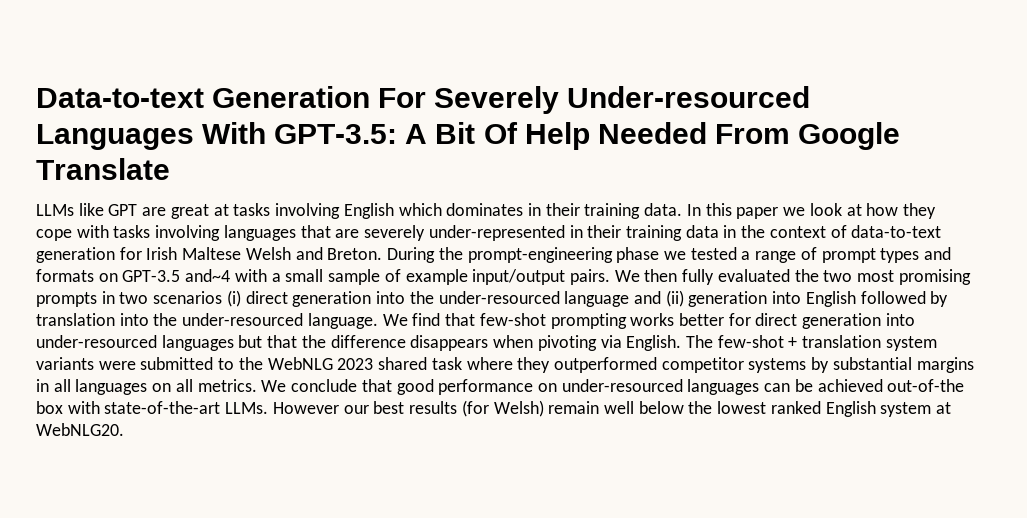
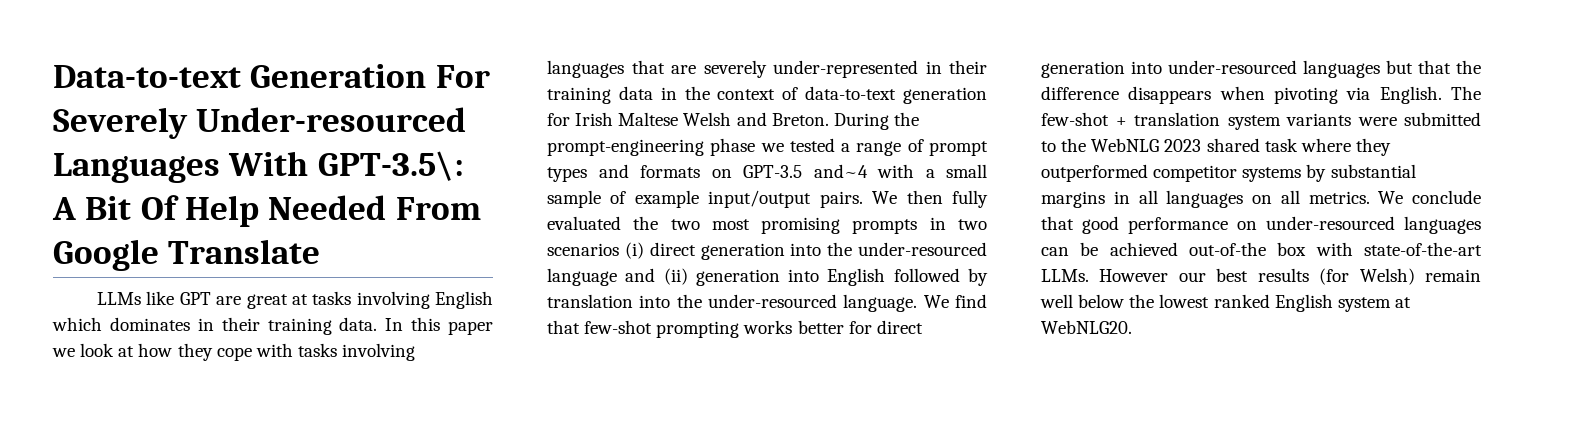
- Data-to-text Generation For Severely Under-resourced Languages With GPT-3.5: A Bit Of Help Needed From Google Translate
+ Data-to-text Generation For Severely Under-resourced Languages With GPT-3.5\: A Bit Of Help Needed From Google Translate

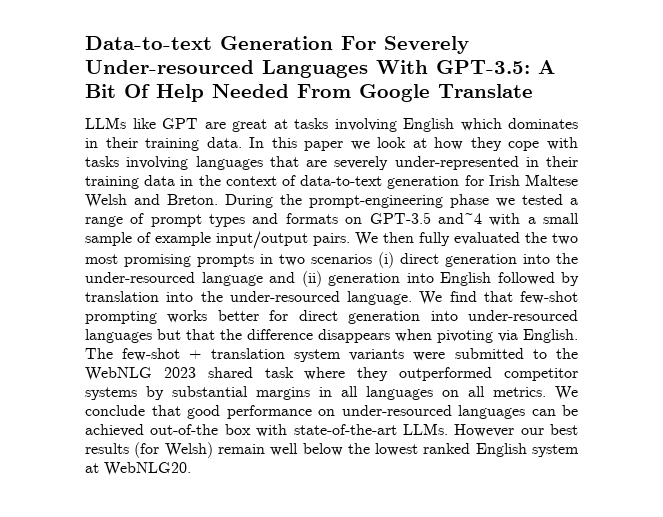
- Data-to-text Generation For Severely Under-resourced Languages With GPT-3.5\: A Bit Of Help Needed From Google Translate
+ Data-to-text Generation For Severely Under-resourced Languages With GPT-3.5: A Bit Of Help Needed From Google Translate

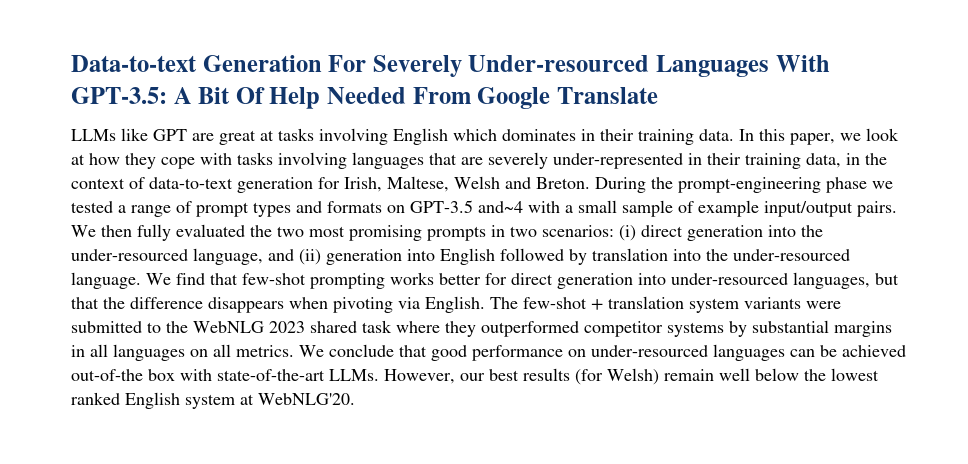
- In this paper we look at how they cope with tasks involving languages that are severely under-represented in their training data in the context of data-to-text generation for Irish Maltese Welsh and Breton.
+ In this paper, we look at how they cope with tasks involving languages that are severely under-represented in their training data, in the context of data-to-text generation for Irish, Maltese, Welsh and Breton.
- We then fully evaluated the two most promising prompts in two scenarios (i) direct generation into the under-resourced language and (ii) generation into English followed by translation into the under-resourced language.
+ We then fully evaluated the two most promising prompts in two scenarios: (i) direct generation into the under-resourced language, and (ii) generation into English followed by translation into the under-resourced language.
- We find that few-shot prompting works better for direct generation into under-resourced languages but that the difference disappears when pivoting via English.
+ We find that few-shot prompting works better for direct generation into under-resourced languages, but that the difference disappears when pivoting via English.
- However our best results (for Welsh) remain well below the lowest ranked English system at WebNLG20.
+ However, our best results (for Welsh) remain well below the lowest ranked English system at WebNLG'20.

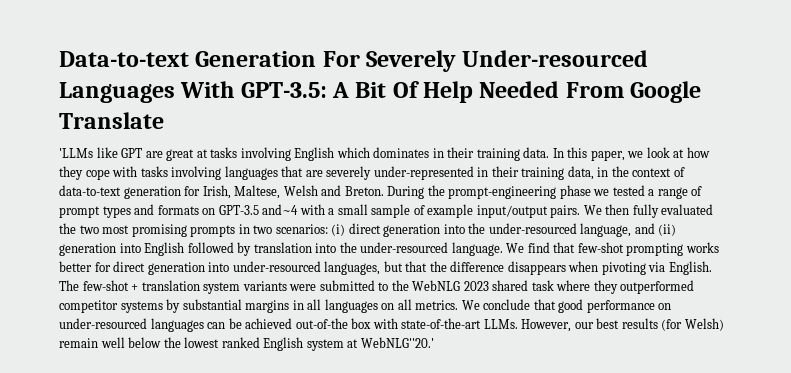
- LLMs like GPT are great at tasks involving English which dominates in their training data.
+ 'LLMs like GPT are great at tasks involving English which dominates in their training data.
- However, our best results (for Welsh) remain well below the lowest ranked English system at WebNLG'20.
+ However, our best results (for Welsh) remain well below the lowest ranked English system at WebNLG''20.'

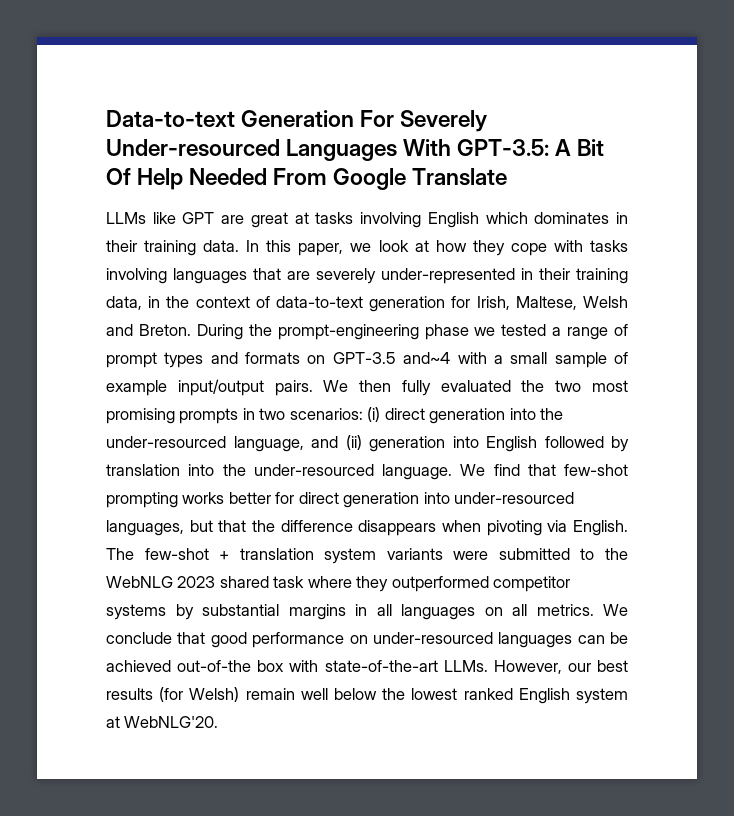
- 'LLMs like GPT are great at tasks involving English which dominates in their training data.
+ LLMs like GPT are great at tasks involving English which dominates in their training data.
- However, our best results (for Welsh) remain well below the lowest ranked English system at WebNLG''20.'
+ However, our best results (for Welsh) remain well below the lowest ranked English system at WebNLG'20.

